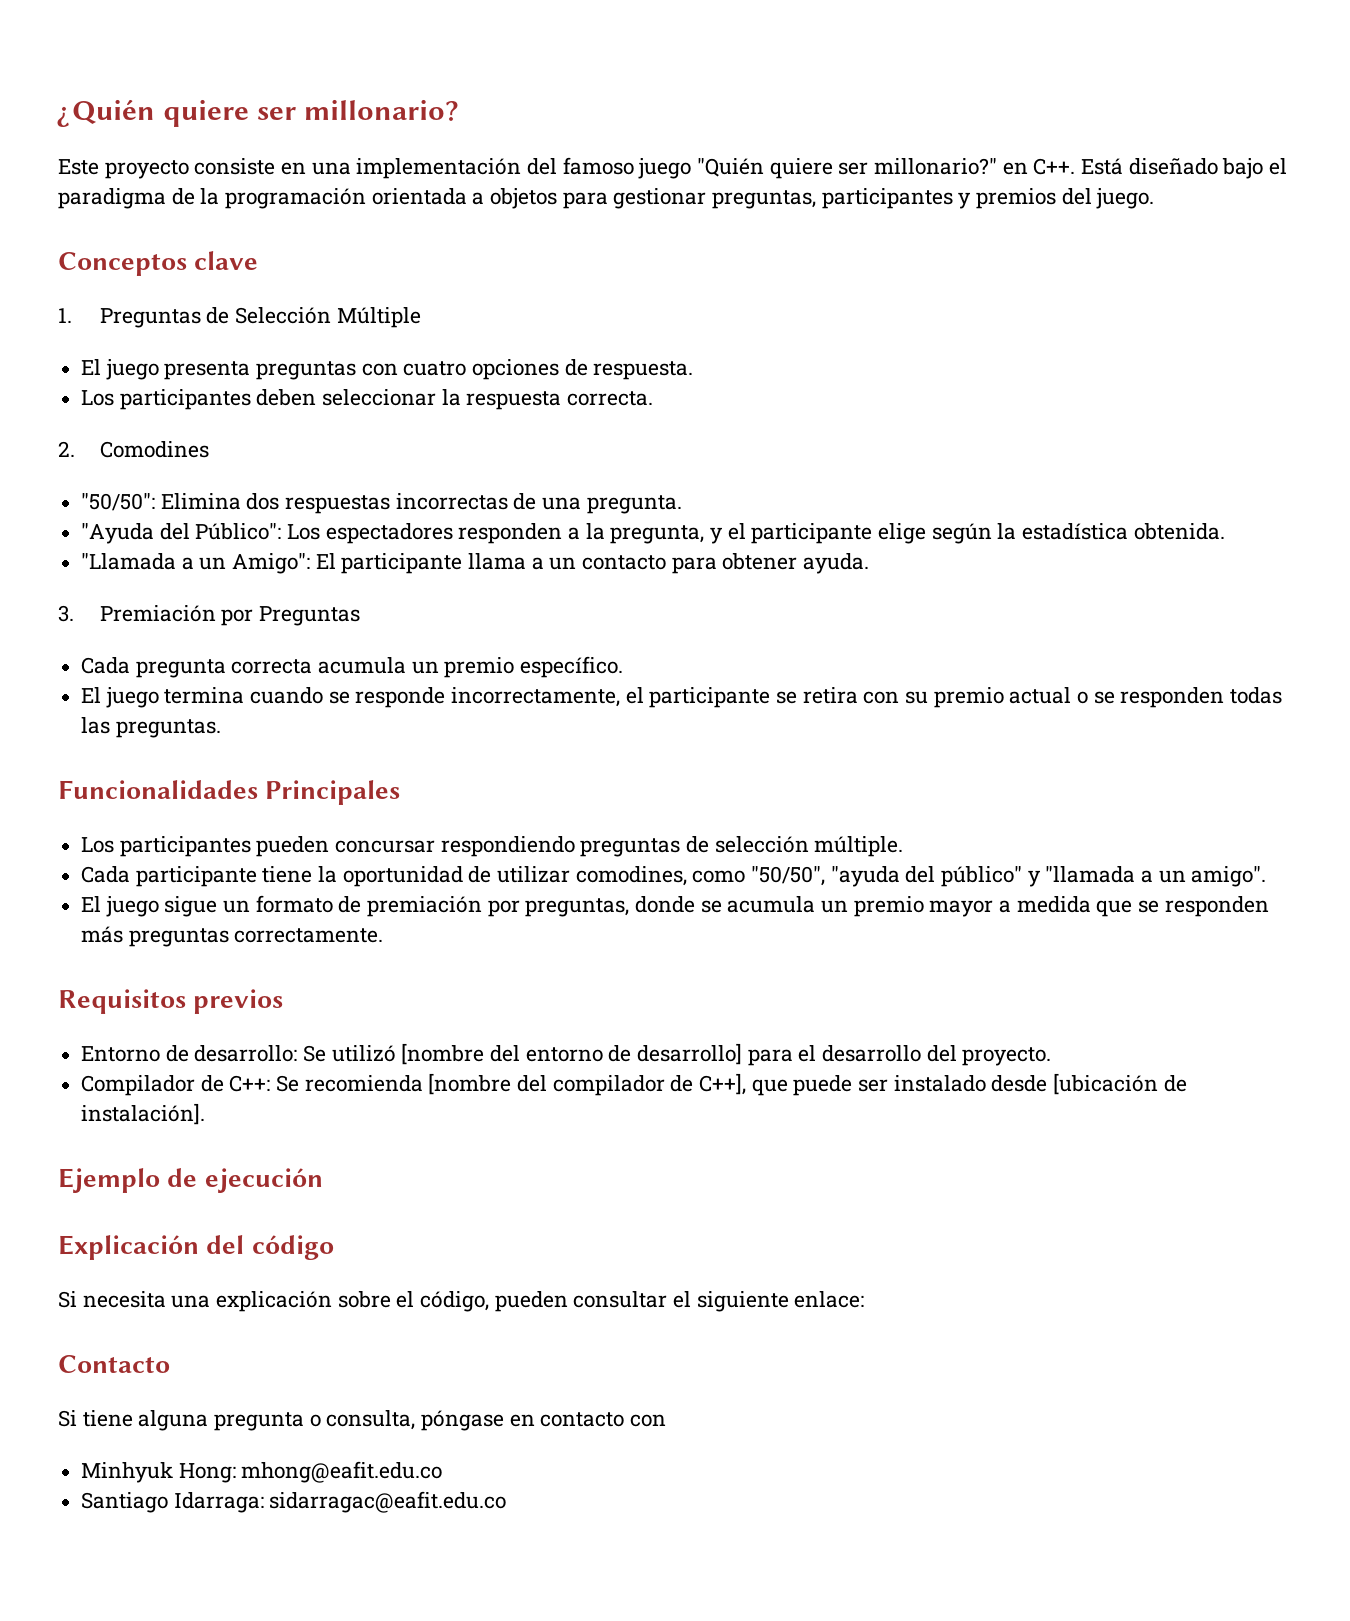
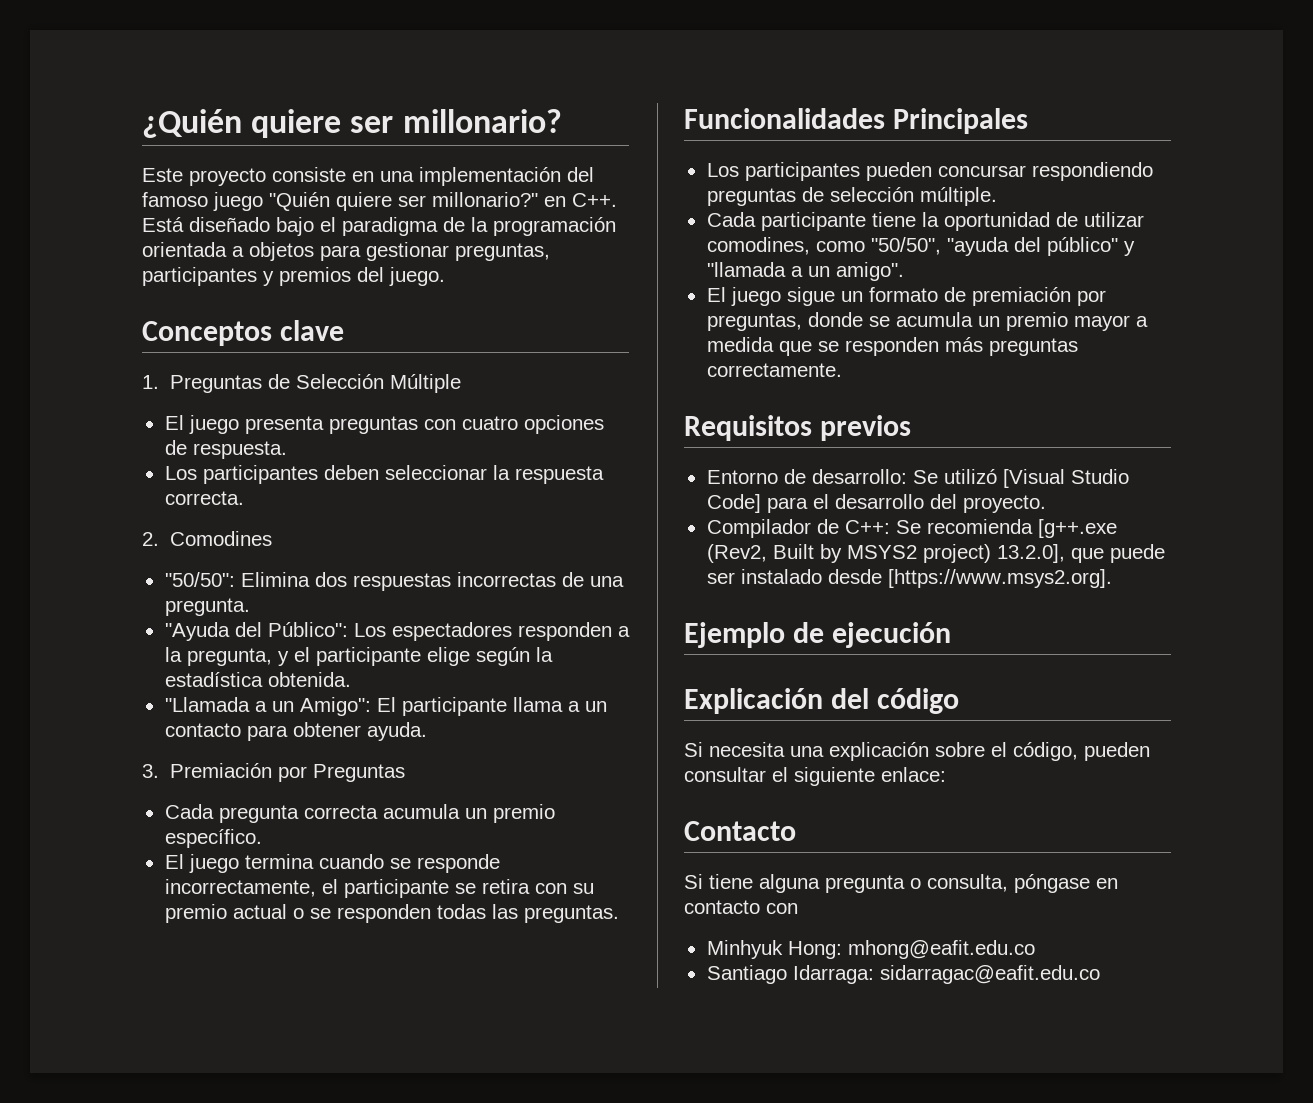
- Entorno de desarrollo: Se utilizó [nombre del entorno de desarrollo] para el desarrollo del proyecto.
+ Entorno de desarrollo: Se utilizó [Visual Studio Code] para el desarrollo del proyecto.
- Compilador de C++: Se recomienda [nombre del compilador de C++], que puede ser instalado desde [ubicación de instalación].
+ Compilador de C++: Se recomienda [g++.exe (Rev2, Built by MSYS2 project) 13.2.0], que puede ser instalado desde [https://www.msys2.org].

